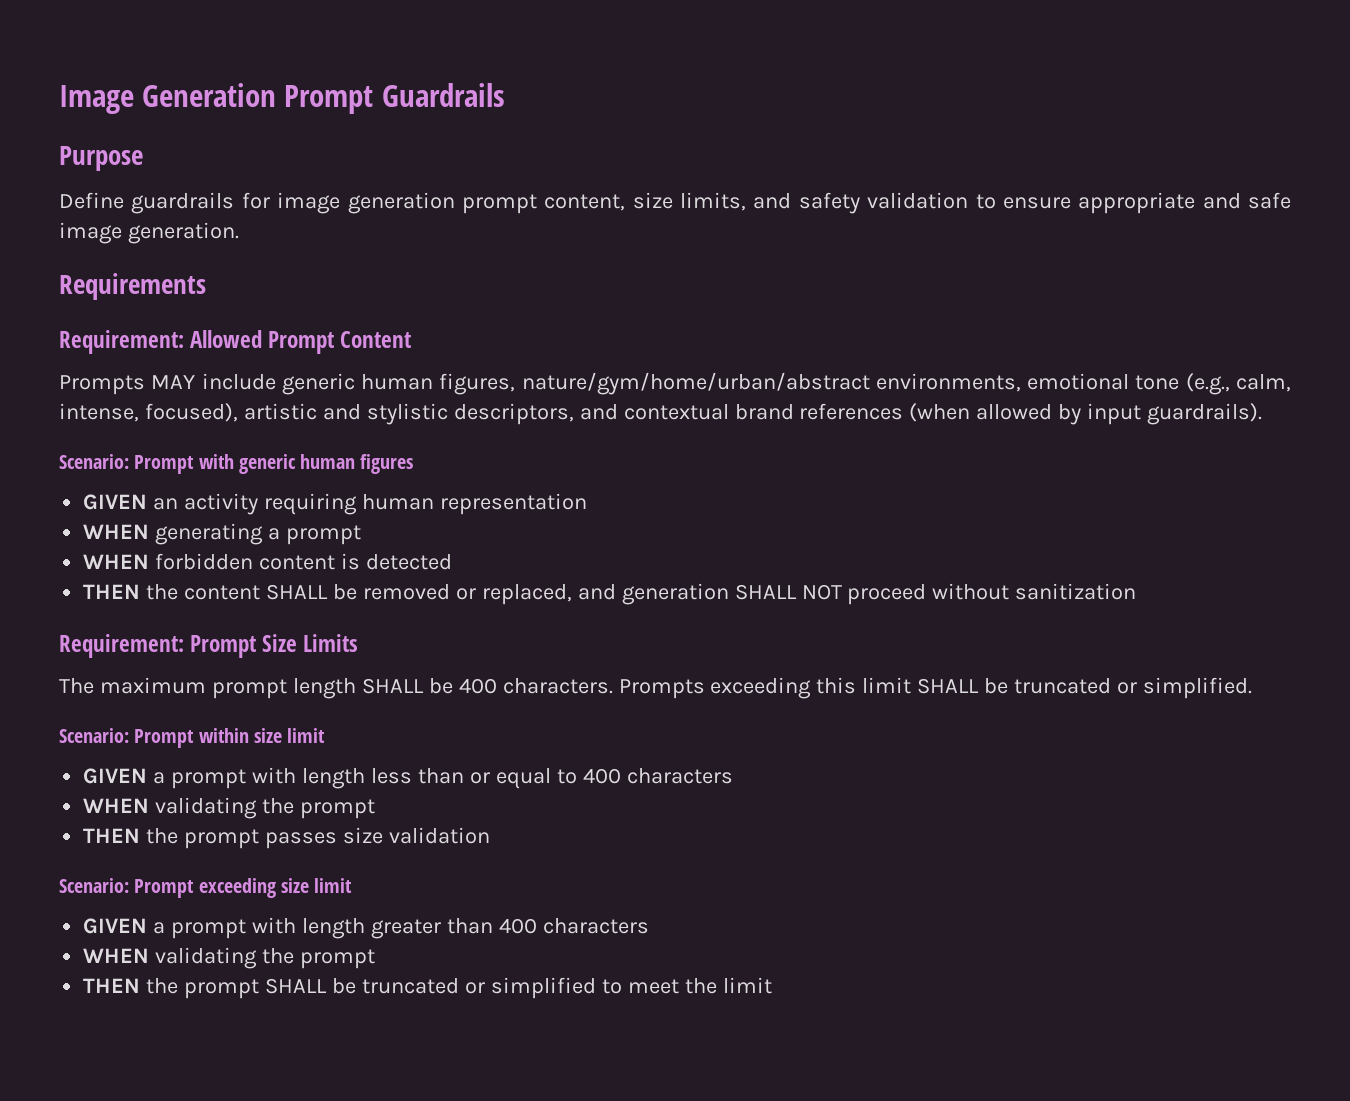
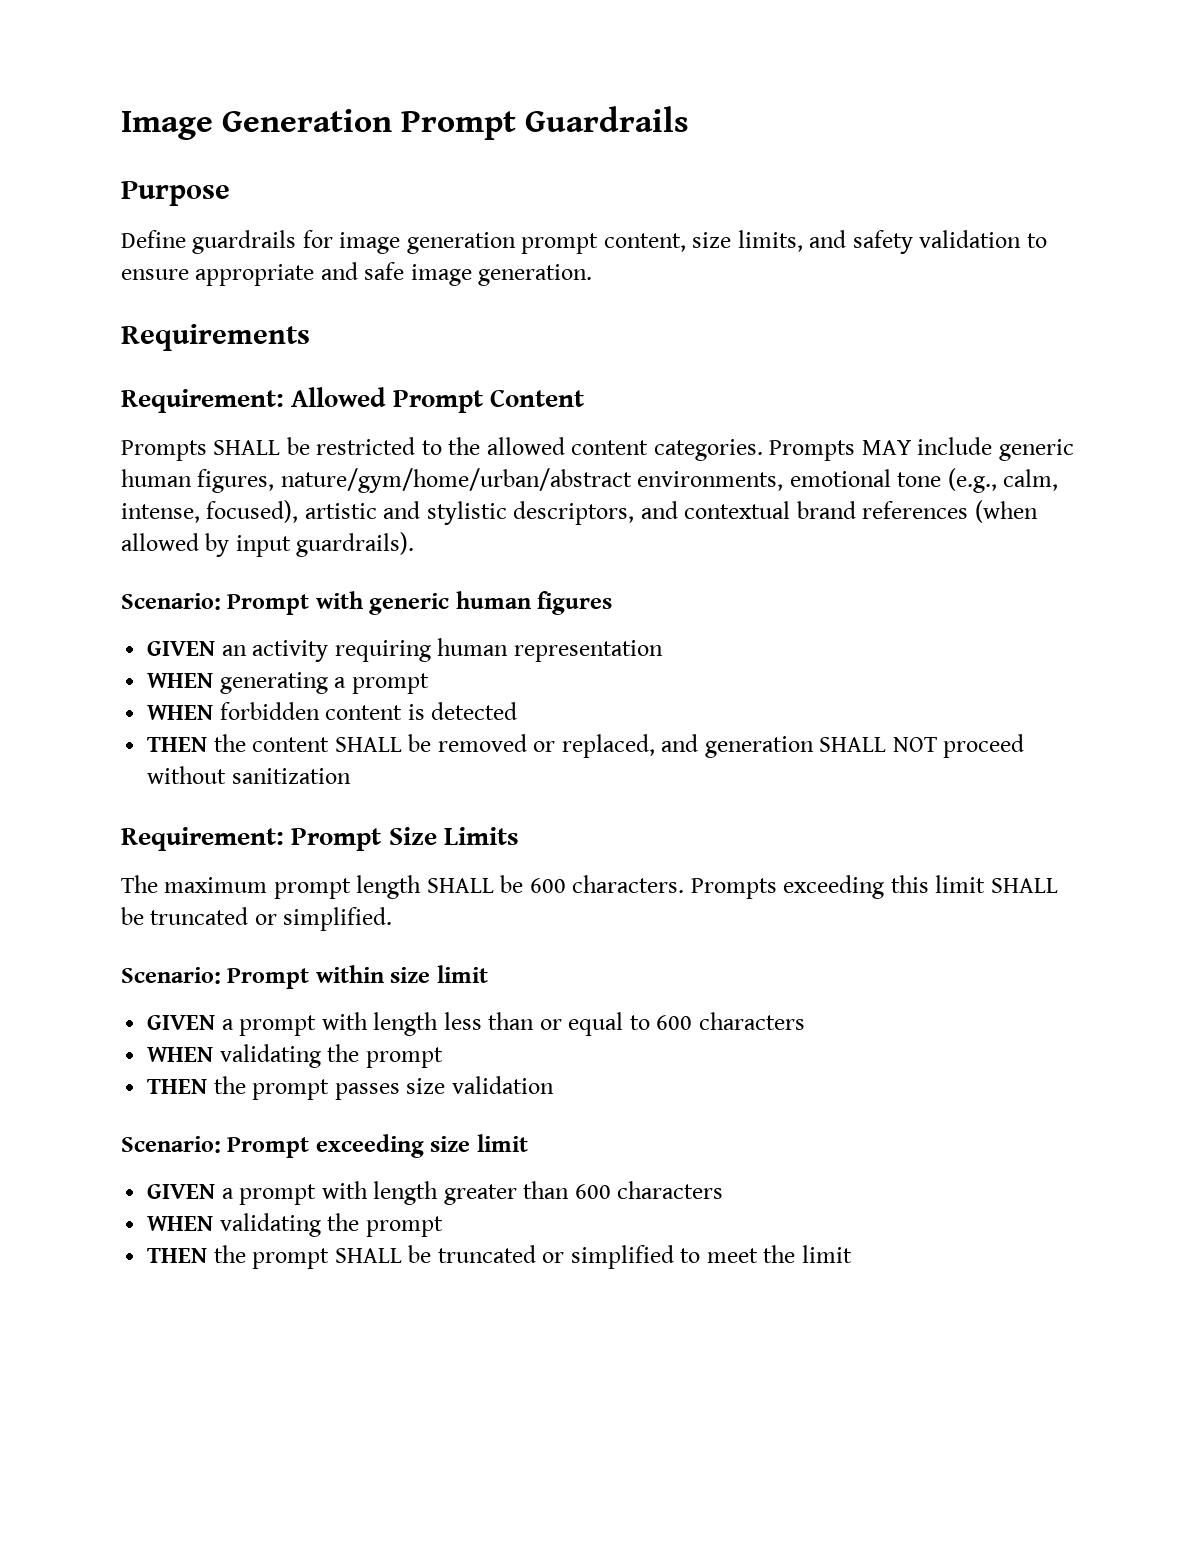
- Prompts MAY include generic human figures, nature/gym/home/urban/abstract environments, emotional tone (e.g., calm, intense, focused), artistic and stylistic descriptors, and contextual brand references (when allowed by input guardrails).
+ Prompts SHALL be restricted to the allowed content categories. Prompts MAY include generic human figures, nature/gym/home/urban/abstract environments, emotional tone (e.g., calm, intense, focused), artistic and stylistic descriptors, and contextual brand references (when allowed by input guardrails).
- The maximum prompt length SHALL be 400 characters.
+ The maximum prompt length SHALL be 600 characters.
- GIVEN a prompt with length less than or equal to 400 characters
+ GIVEN a prompt with length less than or equal to 600 characters
- GIVEN a prompt with length greater than 400 characters
+ GIVEN a prompt with length greater than 600 characters

